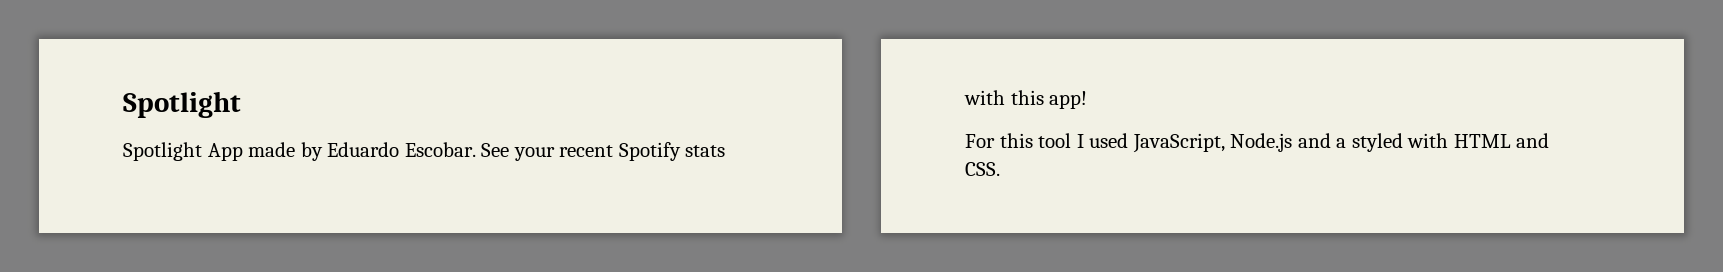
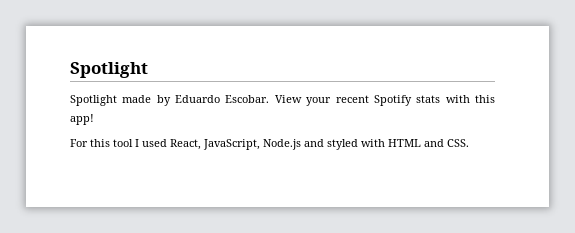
- Spotlight App made by Eduardo Escobar.
+ Spotlight made by Eduardo Escobar.
- See your recent Spotify stats with this app!
+ View your recent Spotify stats with this app!
- For this tool I used JavaScript, Node.js and a styled with HTML and CSS.
+ For this tool I used React, JavaScript, Node.js and styled with HTML and CSS.

